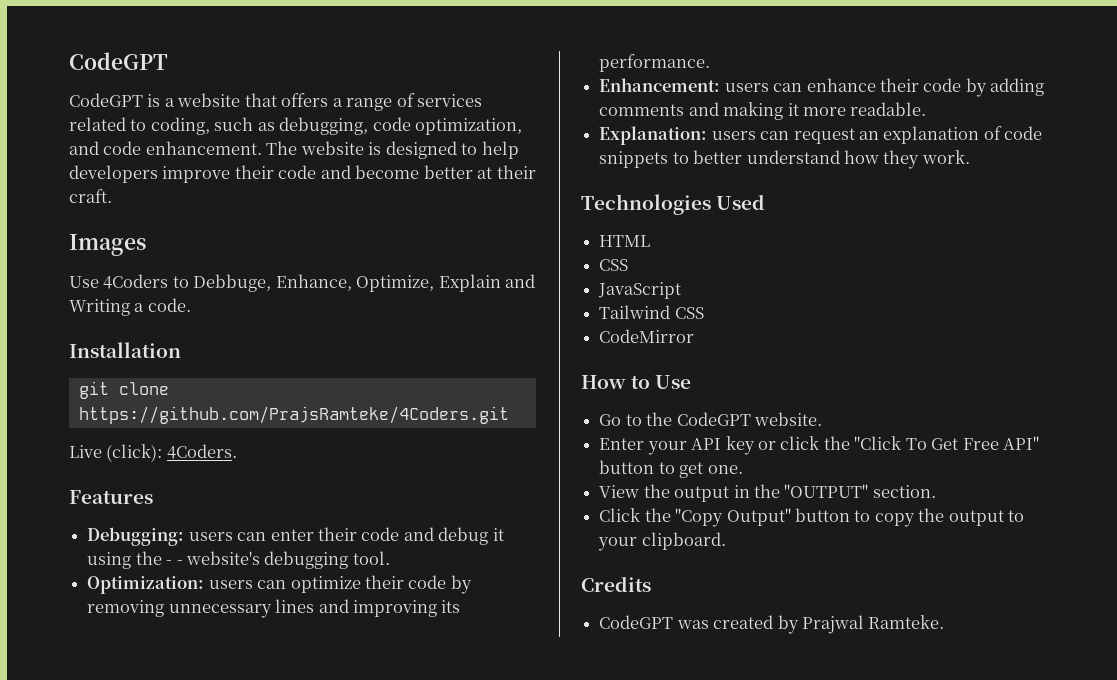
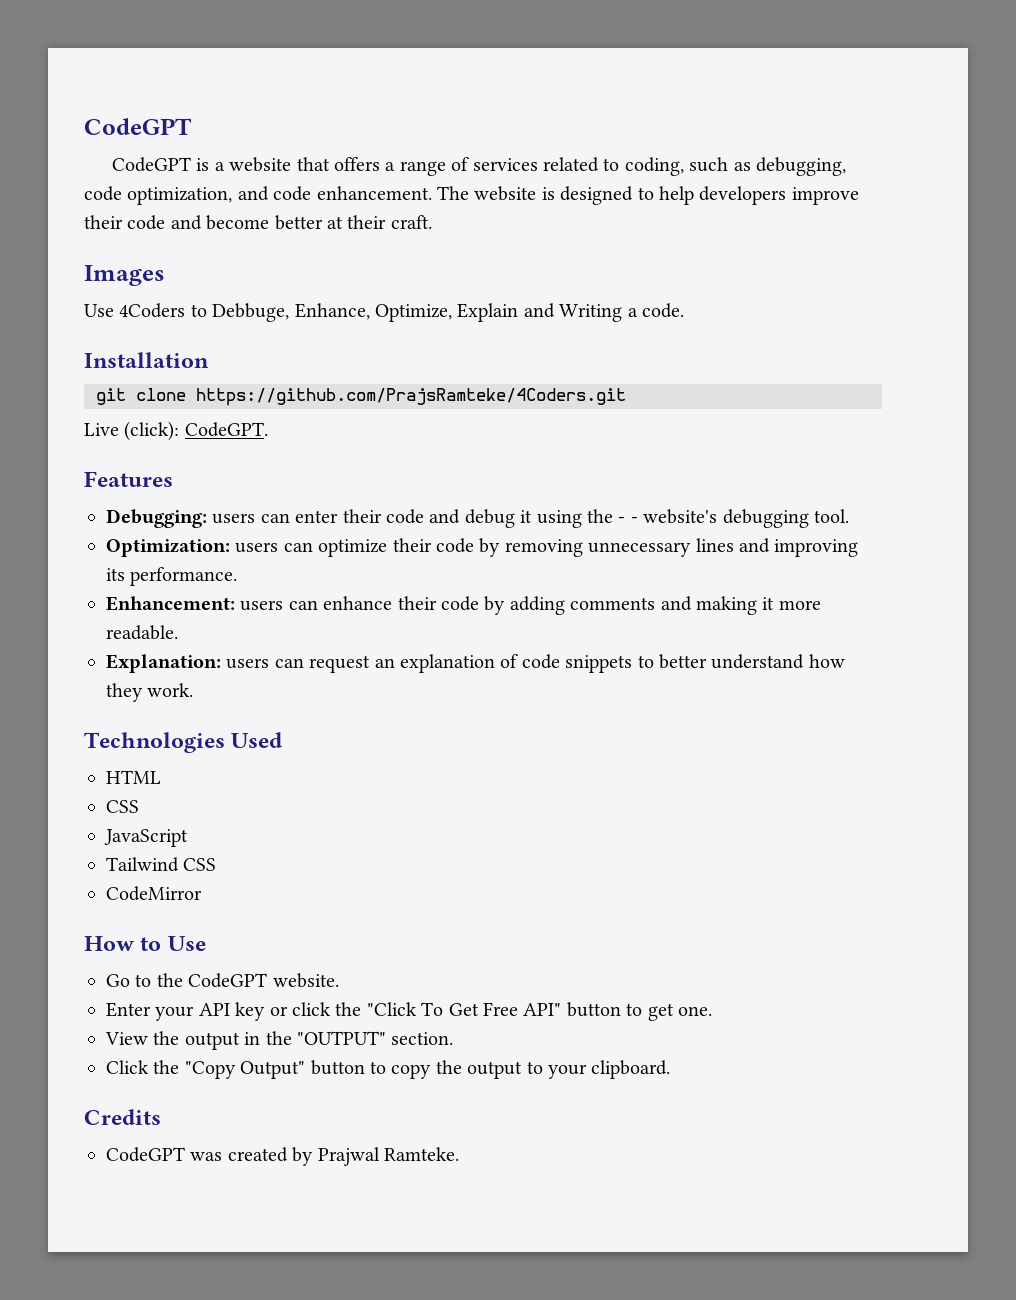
- Live (click): 4Coders.
+ Live (click): CodeGPT.

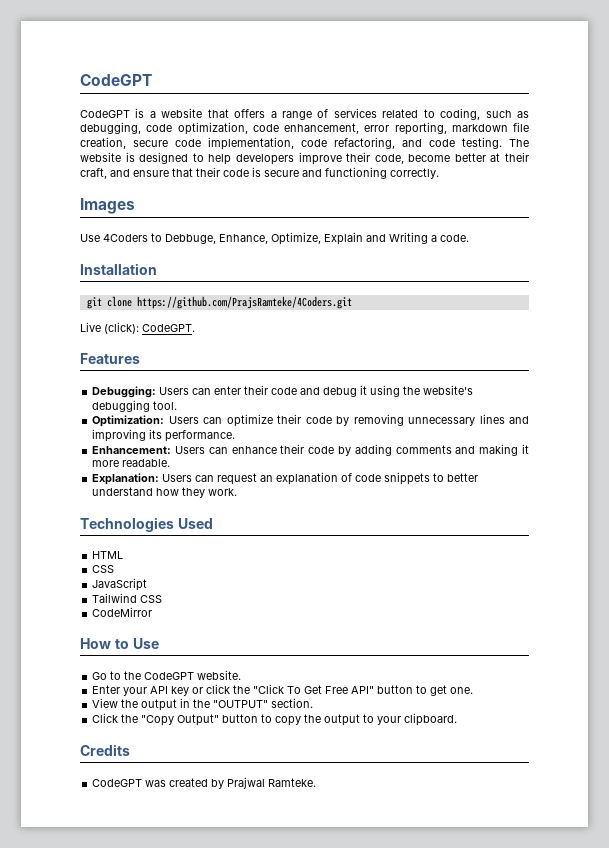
- CodeGPT is a website that offers a range of services related to coding, such as debugging, code optimization, and code enhancement.
+ CodeGPT is a website that offers a range of services related to coding, such as debugging, code optimization, code enhancement, error reporting, markdown file creation, secure code implementation, code refactoring, and code testing.
- The website is designed to help developers improve their code and become better at their craft.
+ The website is designed to help developers improve their code, become better at their craft, and ensure that their code is secure and functioning correctly.
- Debugging: users can enter their code and debug it using the - - website's debugging tool.
+ Debugging: Users can enter their code and debug it using the website's debugging tool.
- Optimization: users can optimize their code by removing unnecessary lines and improving its performance.
+ Optimization: Users can optimize their code by removing unnecessary lines and improving its performance.
- Enhancement: users can enhance their code by adding comments and making it more readable.
+ Enhancement: Users can enhance their code by adding comments and making it more readable.
- Explanation: users can request an explanation of code snippets to better understand how they work.
+ Explanation: Users can request an explanation of code snippets to better understand how they work.

